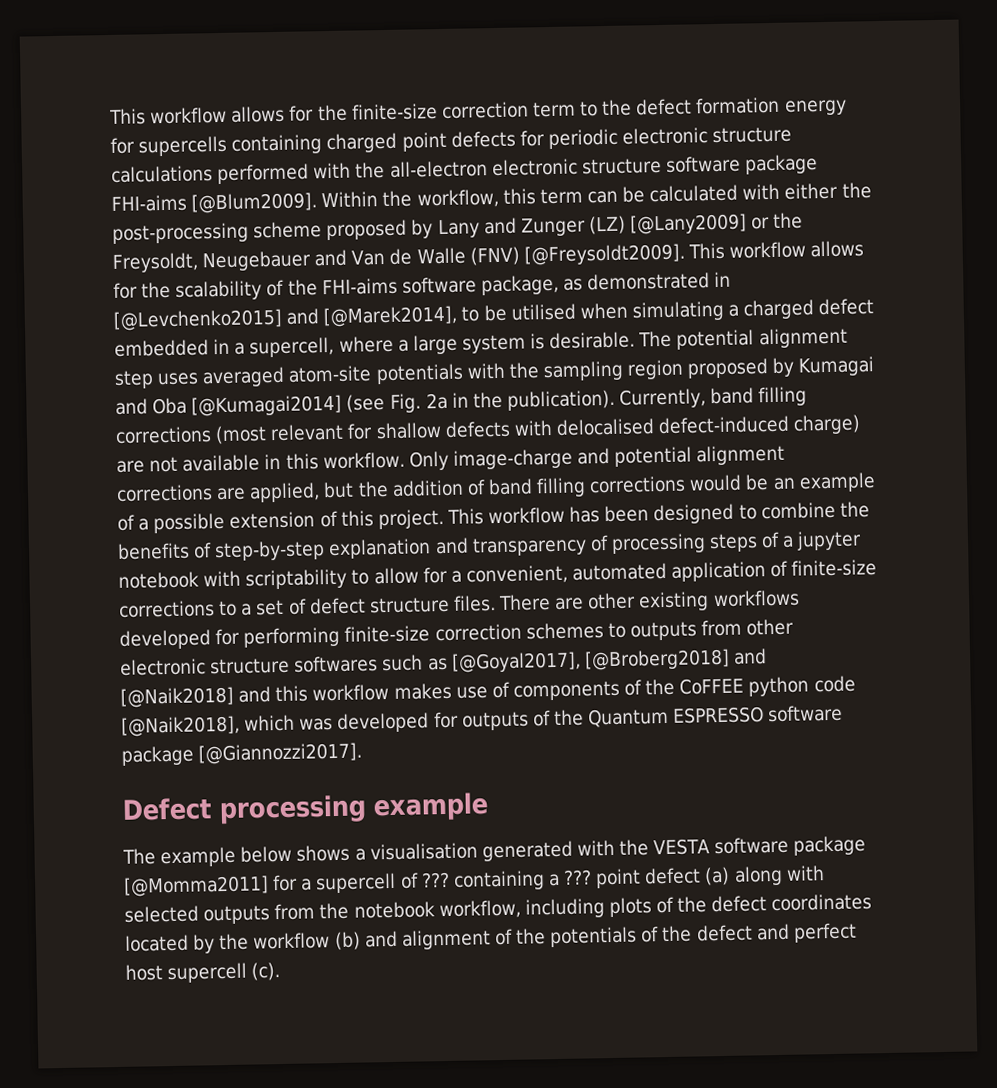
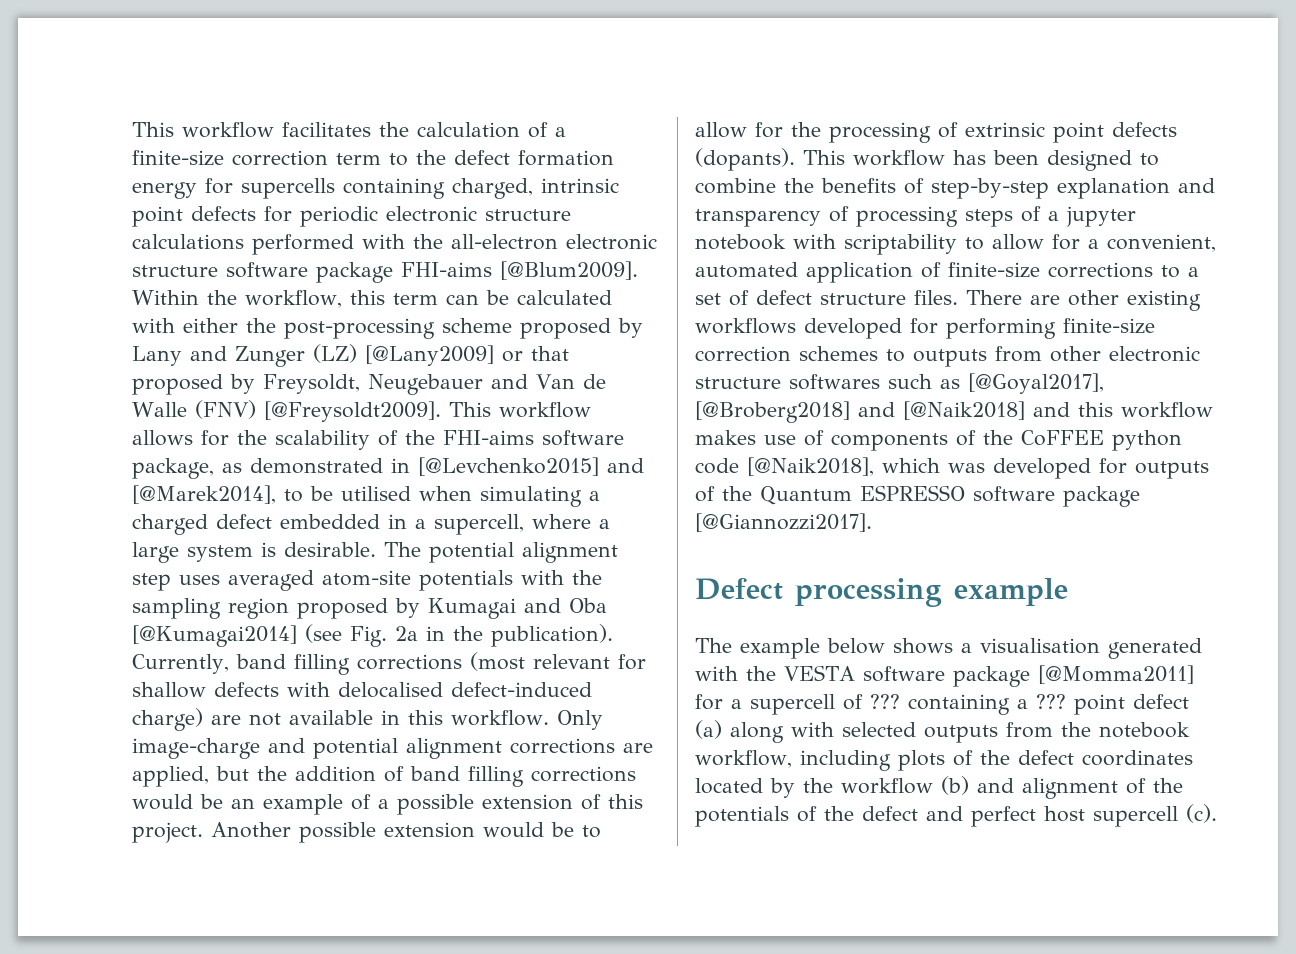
- This workflow allows for the finite-size correction term to the defect formation energy for supercells containing charged point defects for periodic electronic structure calculations performed with the all-electron electronic structure software package FHI-aims [@Blum2009].
+ This workflow facilitates the calculation of a finite-size correction term to the defect formation energy for supercells containing charged, intrinsic point defects for periodic electronic structure calculations performed with the all-electron electronic structure software package FHI-aims [@Blum2009].
- Within the workflow, this term can be calculated with either the post-processing scheme proposed by Lany and Zunger (LZ) [@Lany2009] or the Freysoldt, Neugebauer and Van de Walle (FNV) [@Freysoldt2009].
+ Within the workflow, this term can be calculated with either the post-processing scheme proposed by Lany and Zunger (LZ) [@Lany2009] or that proposed by Freysoldt, Neugebauer and Van de Walle (FNV) [@Freysoldt2009].
+ Another possible extension would be to allow for the processing of extrinsic point defects (dopants).

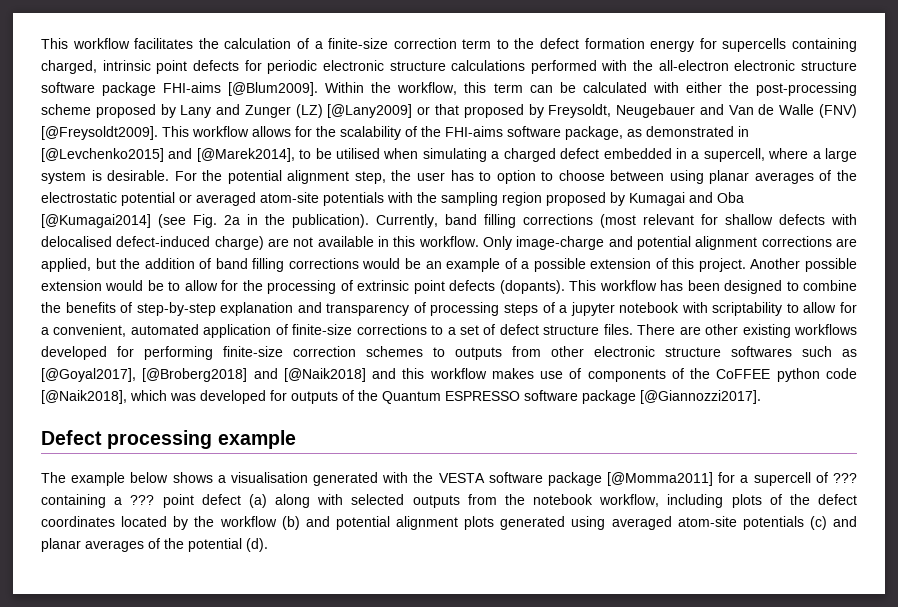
- The potential alignment step uses averaged atom-site potentials with the sampling region proposed by Kumagai and Oba [@Kumagai2014] (see Fig. 2a in the publication).
+ For the potential alignment step, the user has to option to choose between using planar averages of the electrostatic potential or averaged atom-site potentials with the sampling region proposed by Kumagai and Oba [@Kumagai2014] (see Fig. 2a in the publication).
- The example below shows a visualisation generated with the VESTA software package [@Momma2011] for a supercell of ??? containing a ??? point defect (a) along with selected outputs from the notebook workflow, including plots of the defect coordinates located by the workflow (b) and alignment of the potentials of the defect and perfect host supercell (c).
+ The example below shows a visualisation generated with the VESTA software package [@Momma2011] for a supercell of ??? containing a ??? point defect (a) along with selected outputs from the notebook workflow, including plots of the defect coordinates located by the workflow (b) and potential alignment plots generated using averaged atom-site potentials (c) and planar averages of the potential (d).

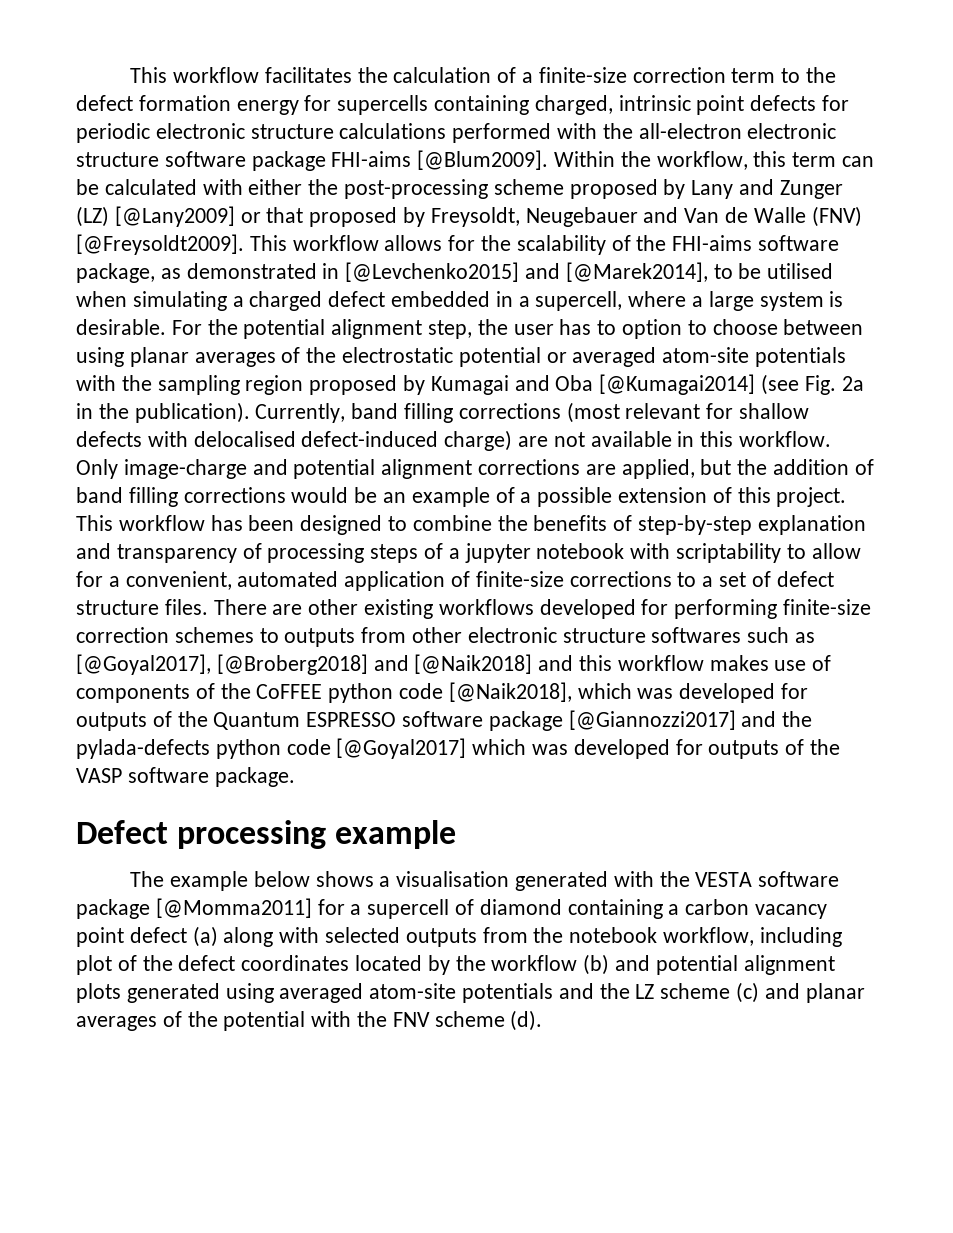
- Another possible extension would be to allow for the processing of extrinsic point defects (dopants).
- There are other existing workflows developed for performing finite-size correction schemes to outputs from other electronic structure softwares such as [@Goyal2017], [@Broberg2018] and [@Naik2018] and this workflow makes use of components of the CoFFEE python code [@Naik2018], which was developed for outputs of the Quantum ESPRESSO software package [@Giannozzi2017].
+ There are other existing workflows developed for performing finite-size correction schemes to outputs from other electronic structure softwares such as [@Goyal2017], [@Broberg2018] and [@Naik2018] and this workflow makes use of components of the CoFFEE python code [@Naik2018], which was developed for outputs of the Quantum ESPRESSO software package [@Giannozzi2017] and the pylada-defects python code [@Goyal2017] which was developed for outputs of the VASP software package.
- The example below shows a visualisation generated with the VESTA software package [@Momma2011] for a supercell of ??? containing a ??? point defect (a) along with selected outputs from the notebook workflow, including plots of the defect coordinates located by the workflow (b) and potential alignment plots generated using averaged atom-site potentials (c) and planar averages of the potential (d).
+ The example below shows a visualisation generated with the VESTA software package [@Momma2011] for a supercell of diamond containing a carbon vacancy point defect (a) along with selected outputs from the notebook workflow, including plot of the defect coordinates located by the workflow (b) and potential alignment plots generated using averaged atom-site potentials and the LZ scheme (c) and planar averages of the potential with the FNV scheme (d).

